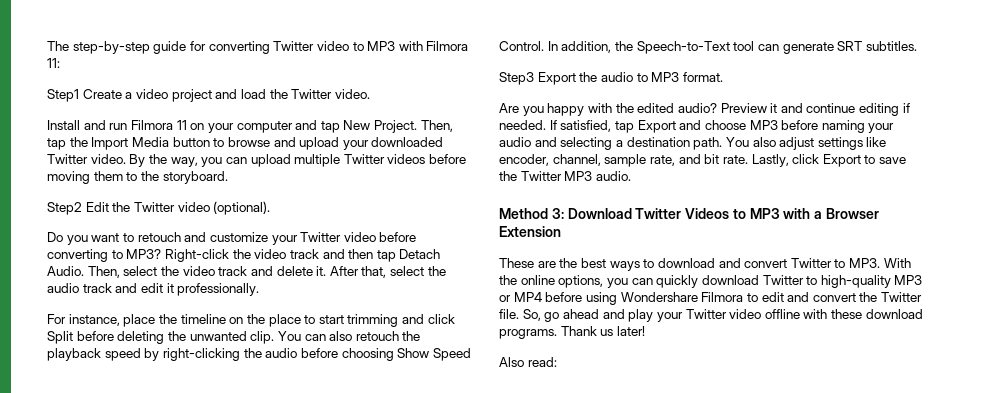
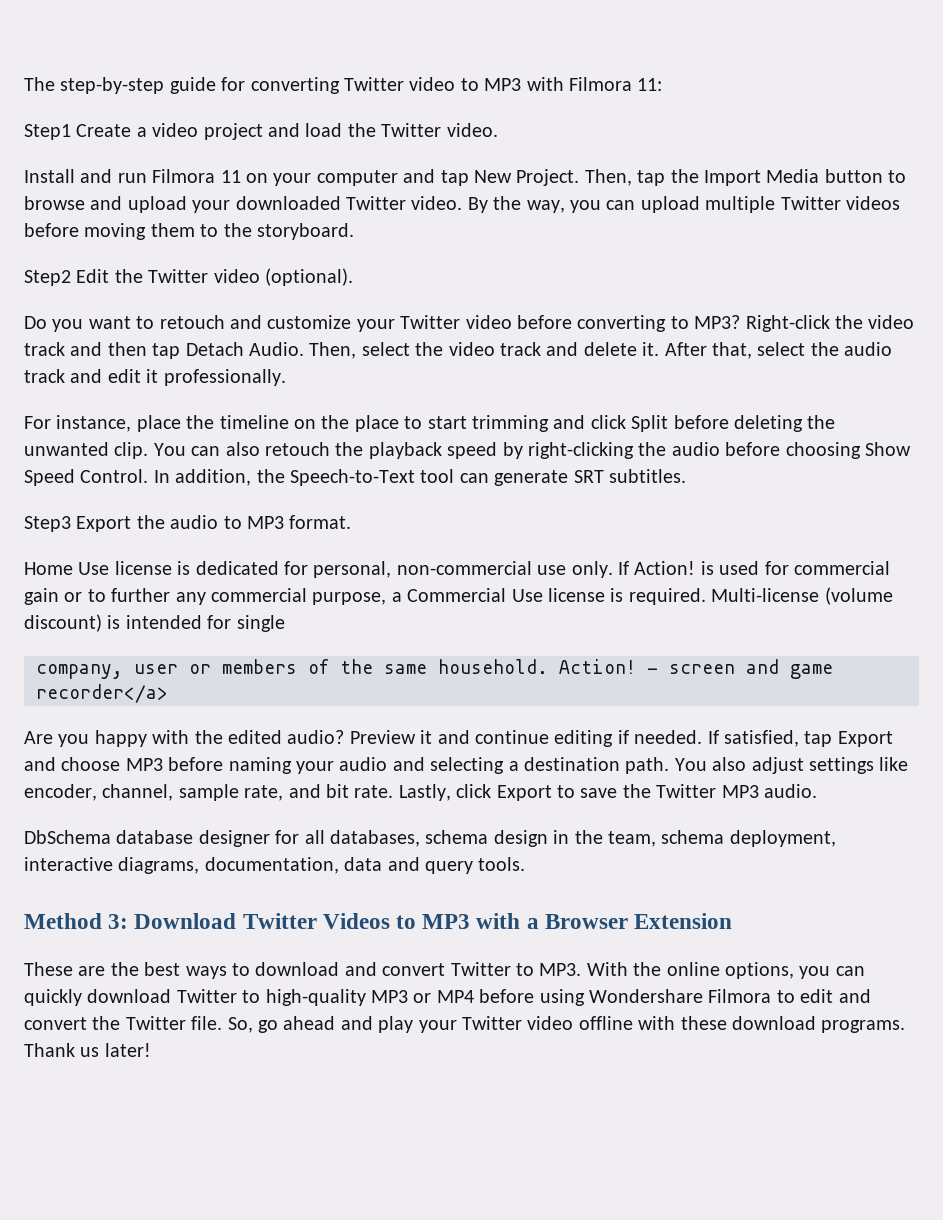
+ Home Use license is dedicated for personal, non-commercial use only. If Action! is used for commercial gain or to further any commercial purpose, a Commercial Use license is required. Multi-license (volume discount) is intended for single
+ company, user or members of the same household. Action! - screen and game recorder</a>
+ DbSchema database designer for all databases, schema design in the team, schema deployment, interactive diagrams, documentation, data and query tools.
- Also read:

